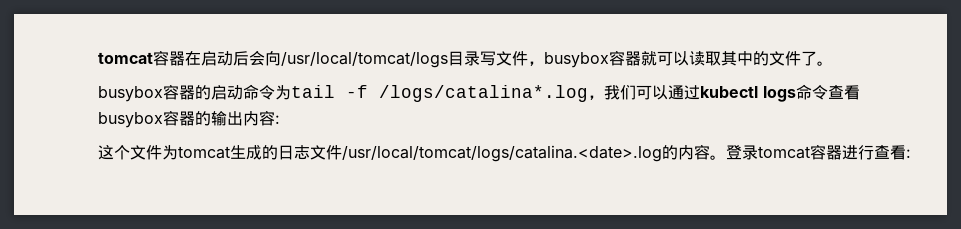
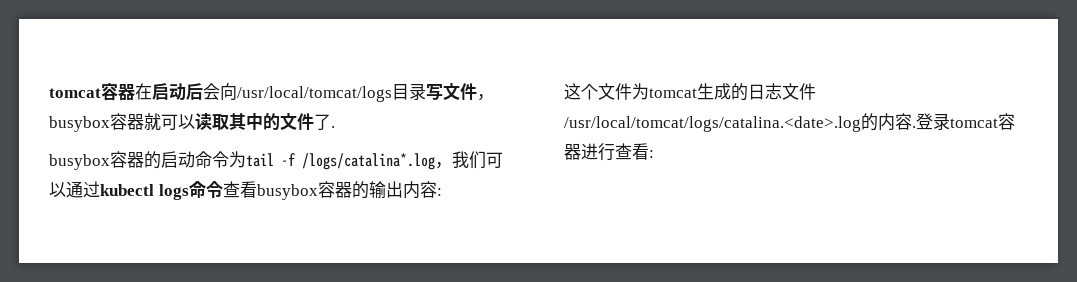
- tomcat容器在启动后会向/usr/local/tomcat/logs目录写文件，busybox容器就可以读取其中的文件了。
+ tomcat容器在启动后会向/usr/local/tomcat/logs目录写文件，busybox容器就可以读取其中的文件了.
- 这个文件为tomcat生成的日志文件/usr/local/tomcat/logs/catalina.<date>.log的内容。
+ 这个文件为tomcat生成的日志文件/usr/local/tomcat/logs/catalina.<date>.log的内容.

